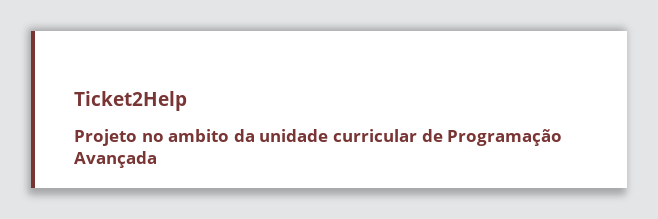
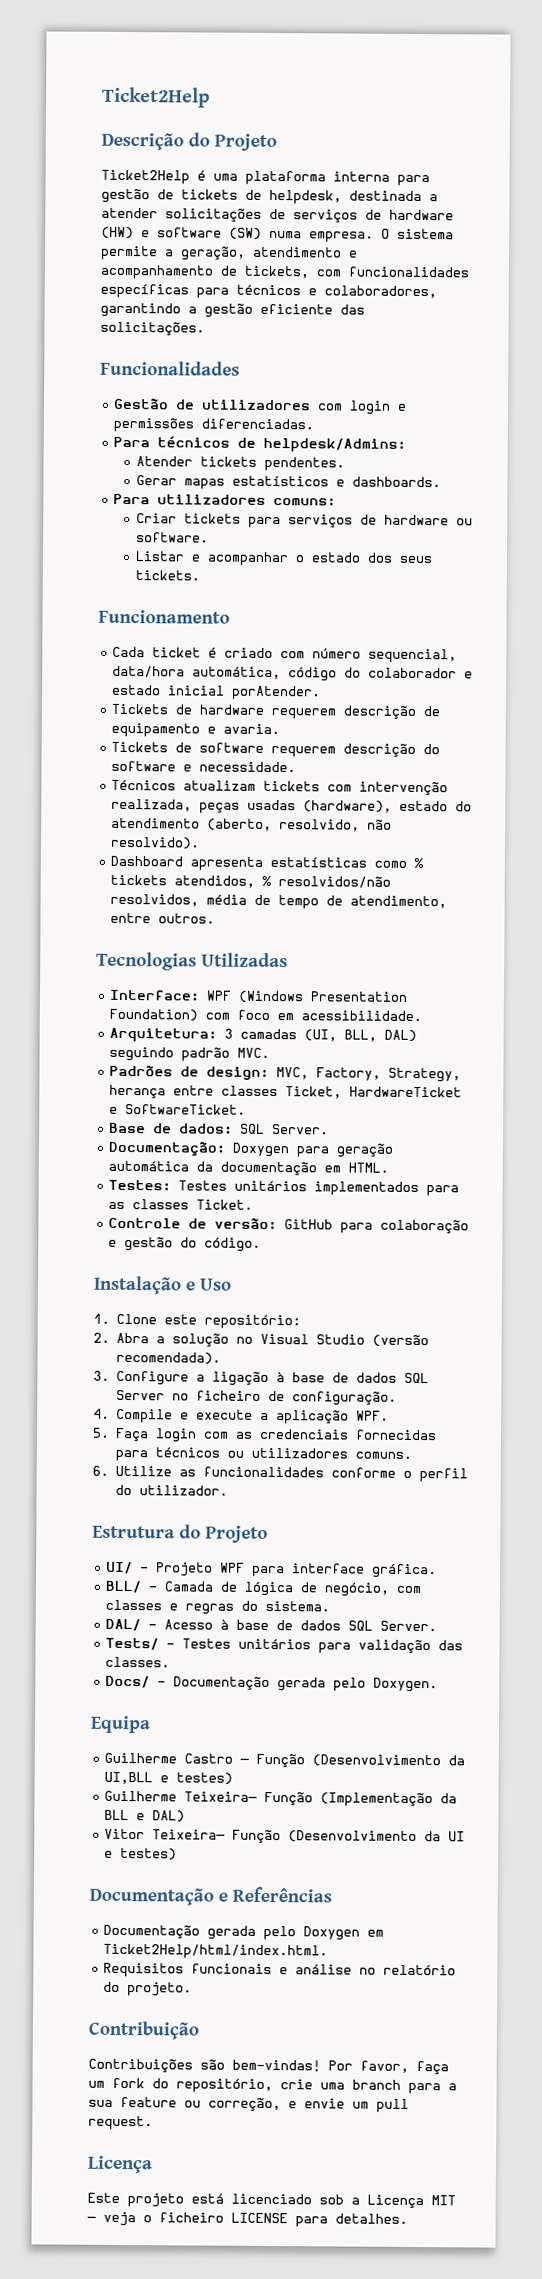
- Projeto no ambito da unidade curricular de Programação Avançada
+ Descrição do Projeto
+ Ticket2Help é uma plataforma interna para gestão de tickets de helpdesk, destinada a atender solicitações de serviços de hardware (HW) e software (SW) numa empresa. O sistema permite a geração, atendimento e acompanhamento de tickets, com funcionalidades específicas para técnicos e colaboradores, garantindo a gestão eficiente das solicitações.
+ Funcionalidades
+ Gestão de utilizadores com login e permissões diferenciadas.
+ Para técnicos de helpdesk/Admins:
+ Atender tickets pendentes.
+ Gerar mapas estatísticos e dashboards.
+ Para utilizadores comuns:
+ Criar tickets para serviços de hardware ou software.
+ Listar e acompanhar o estado dos seus tickets.
+ Funcionamento
+ Cada ticket é criado com número sequencial, data/hora automática, código do colaborador e estado inicial porAtender.
+ Tickets de hardware requerem descrição de equipamento e avaria.
+ Tickets de software requerem descrição do software e necessidade.
+ Técnicos atualizam tickets com intervenção realizada, peças usadas (hardware), estado do atendimento (aberto, resolvido, não resolvido).
+ Dashboard apresenta estatísticas como % tickets atendidos, % resolvidos/não resolvidos, média de tempo de atendimento, entre outros.
+ Tecnologias Utilizadas
+ Interface: WPF (Windows Presentation Foundation) com foco em acessibilidade.
+ Arquitetura: 3 camadas (UI, BLL, DAL) seguindo padrão MVC.
+ Padrões de design: MVC, Factory, Strategy, herança entre classes Ticket, HardwareTicket e SoftwareTicket.
+ Base de dados: SQL Server.
+ Documentação: Doxygen para geração automática da documentação em HTML.
+ Testes: Testes unitários implementados para as classes Ticket.
+ Controle de versão: GitHub para colaboração e gestão do código.
+ Instalação e Uso
+ 1. Clone este repositório:
+ 2. Abra a solução no Visual Studio (versão recomendada).
+ 3. Configure a ligação à base de dados SQL Server no ficheiro de configuração.
+ 4. Compile e execute a aplicação WPF.
+ 5. Faça login com as credenciais fornecidas para técnicos ou utilizadores comuns.
+ 6. Utilize as funcionalidades conforme o perfil do utilizador.
+ Estrutura do Projeto
+ UI/ - Projeto WPF para interface gráfica.
+ BLL/ - Camada de lógica de negócio, com classes e regras do sistema.
+ DAL/ - Acesso à base de dados SQL Server.
+ Tests/ - Testes unitários para validação das classes.
+ Docs/ - Documentação gerada pelo Doxygen.
+ Equipa
+ Guilherme Castro — Função (Desenvolvimento da UI,BLL e testes)
+ Guilherme Teixeira— Função (Implementação da BLL e DAL)
+ Vitor Teixeira— Função (Desenvolvimento da UI e testes)
+ Documentação e Referências
+ Documentação gerada pelo Doxygen em Ticket2Help/html/index.html.
+ Requisitos funcionais e análise no relatório do projeto.
+ Contribuição
+ Contribuições são bem-vindas! Por favor, faça um fork do repositório, crie uma branch para a sua feature ou correção, e envie um pull request.
+ Licença
+ Este projeto está licenciado sob a Licença MIT — veja o ficheiro LICENSE para detalhes.

